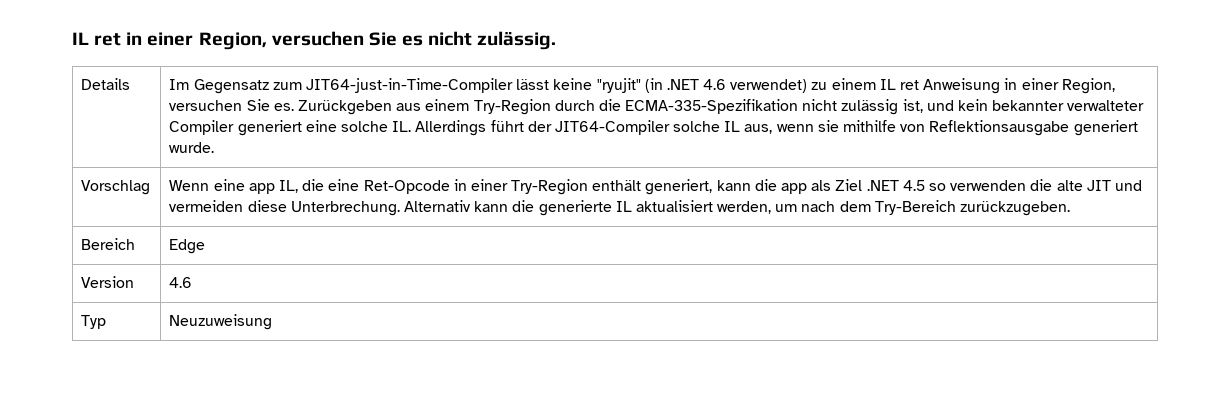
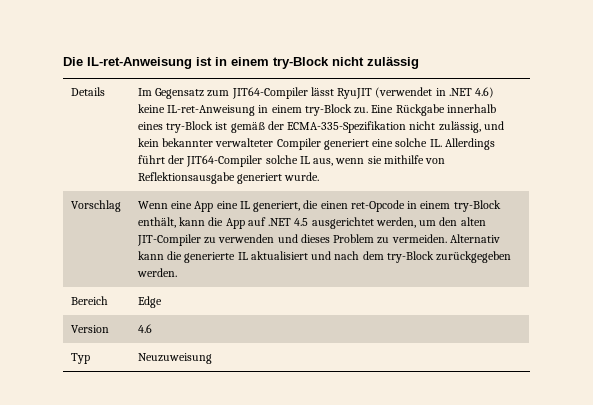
- IL ret in einer Region, versuchen Sie es nicht zulässig.
- Details | Im Gegensatz zum JIT64-just-in-Time-Compiler lässt keine "ryujit" (in .NET 4.6 verwendet) zu einem IL ret Anweisung in einer Region, versuchen Sie es. Zurückgeben aus einem Try-Region durch die ECMA-335-Spezifikation nicht zulässig ist, und kein bekannter verwalteter Compiler generiert eine solche IL. Allerdings führt der JIT64-Compiler solche IL aus, wenn sie mithilfe von Reflektionsausgabe generiert wurde.
+ Die IL-ret-Anweisung ist in einem try-Block nicht zulässig
+ Details | Im Gegensatz zum JIT64-Compiler lässt RyuJIT (verwendet in .NET 4.6) keine IL-ret-Anweisung in einem try-Block zu. Eine Rückgabe innerhalb eines try-Block ist gemäß der ECMA-335-Spezifikation nicht zulässig, und kein bekannter verwalteter Compiler generiert eine solche IL. Allerdings führt der JIT64-Compiler solche IL aus, wenn sie mithilfe von Reflektionsausgabe generiert wurde.
- Wenn eine app IL, die eine Ret-Opcode in einer Try-Region enthält generiert, kann die app als Ziel .NET 4.5 so verwenden die alte JIT und vermeiden diese Unterbrechung.
+ Wenn eine App eine IL generiert, die einen ret-Opcode in einem try-Block enthält, kann die App auf .NET 4.5 ausgerichtet werden, um den alten JIT-Compiler zu verwenden und dieses Problem zu vermeiden.
- Alternativ kann die generierte IL aktualisiert werden, um nach dem Try-Bereich zurückzugeben.
+ Alternativ kann die generierte IL aktualisiert und nach dem try-Block zurückgegeben werden.

